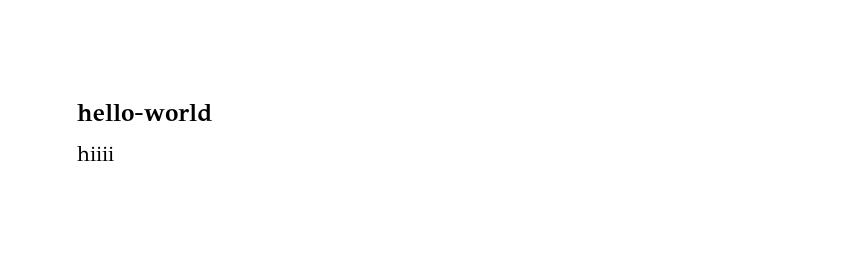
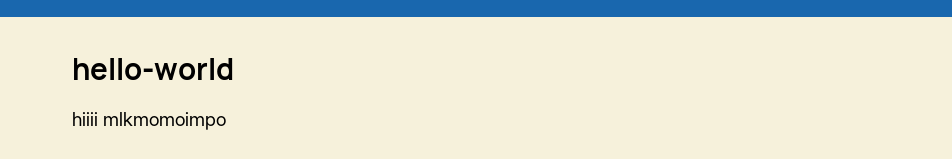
- hiiii
+ hiiii mlkmomoimpo

